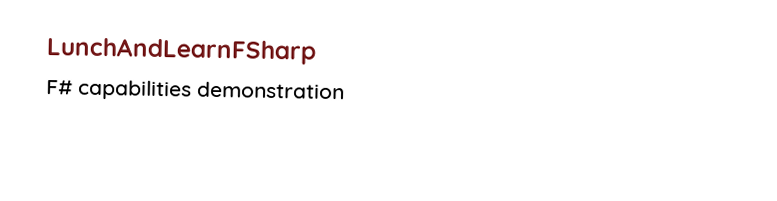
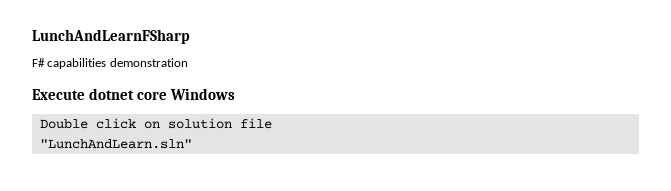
+ Execute dotnet core Windows
+ Double click on solution file
+ "LunchAndLearn.sln"

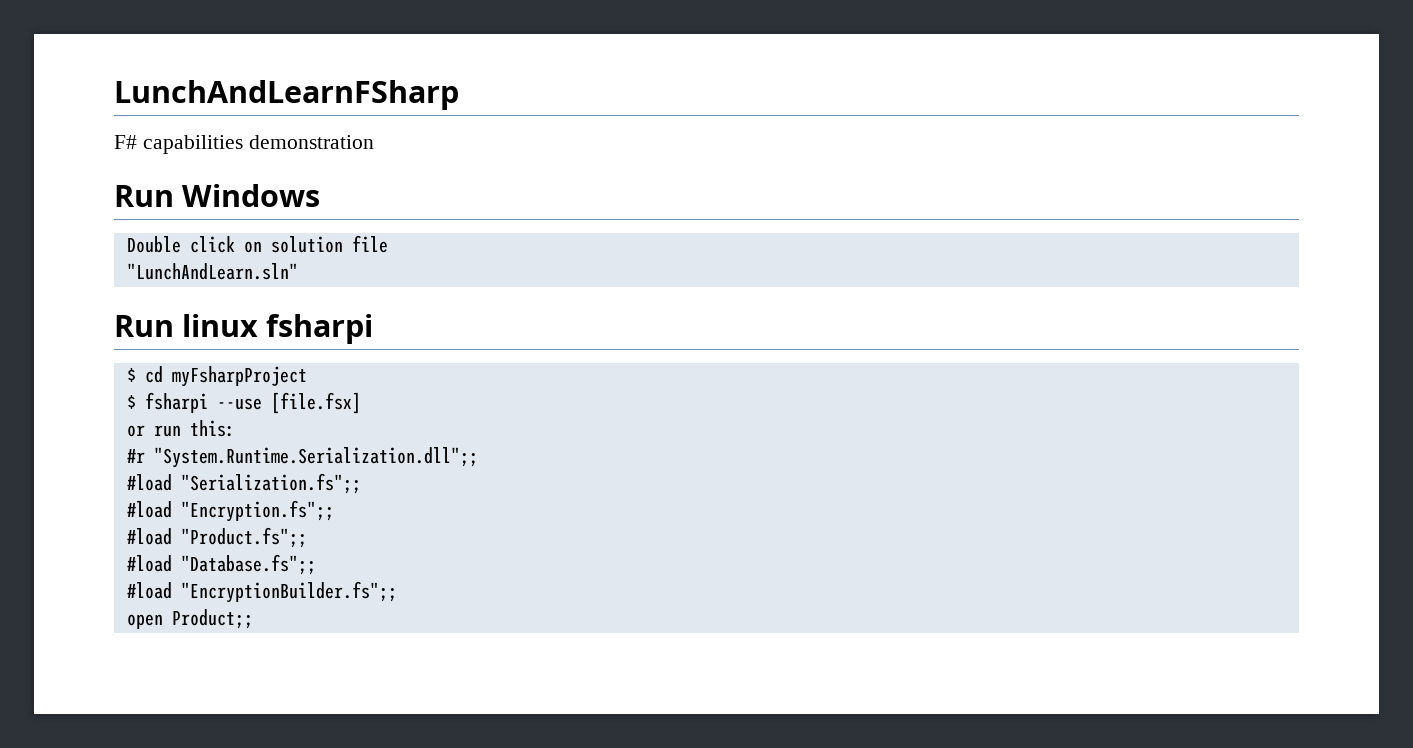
- Execute dotnet core Windows
+ Run Windows
+ Run linux fsharpi
+ $ cd myFsharpProject
+ $ fsharpi --use [file.fsx]
+ or run this:
+ #r "System.Runtime.Serialization.dll";;
+ #load "Serialization.fs";;
+ #load "Encryption.fs";;
+ #load "Product.fs";;
+ #load "Database.fs";;
+ #load "EncryptionBuilder.fs";;
+ open Product;;

